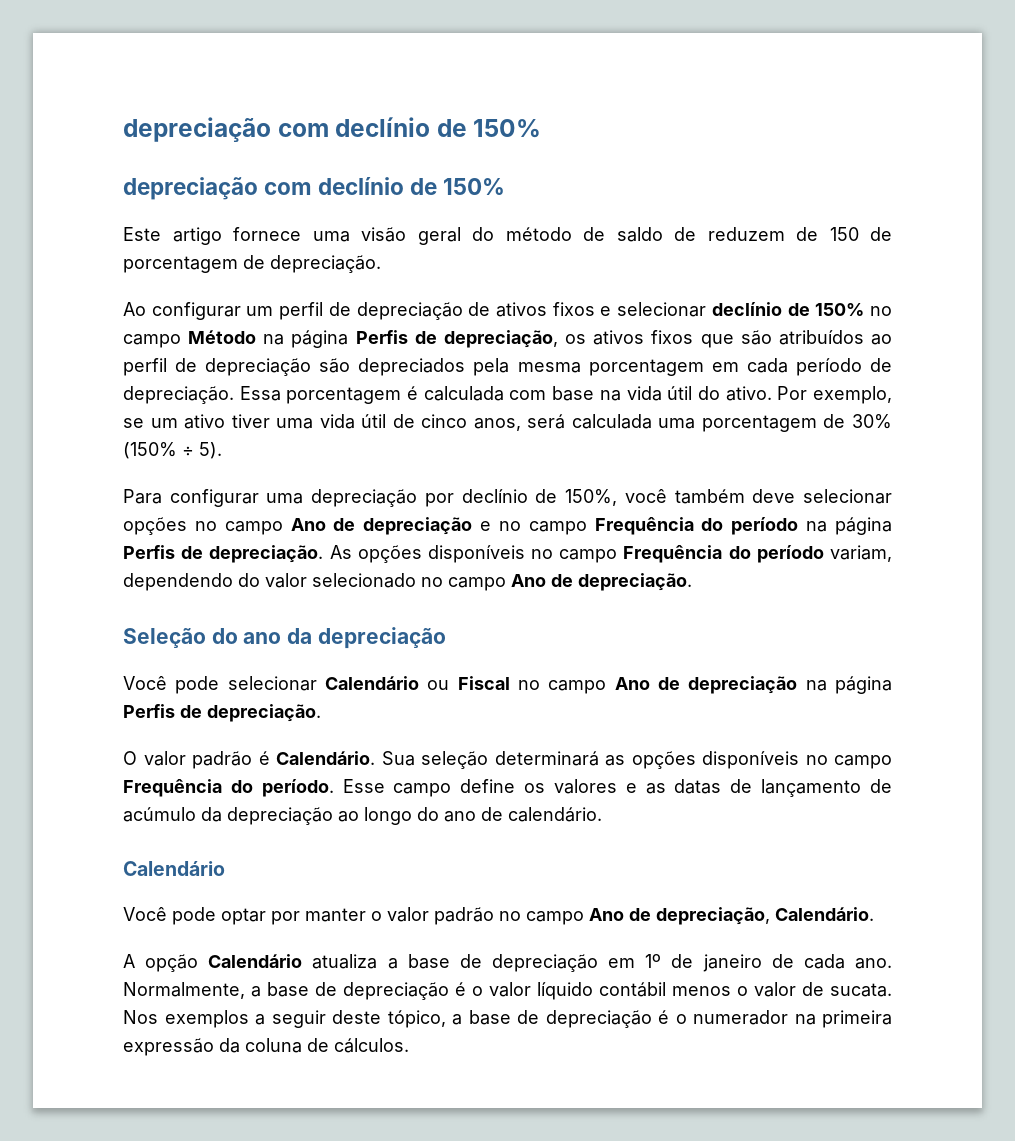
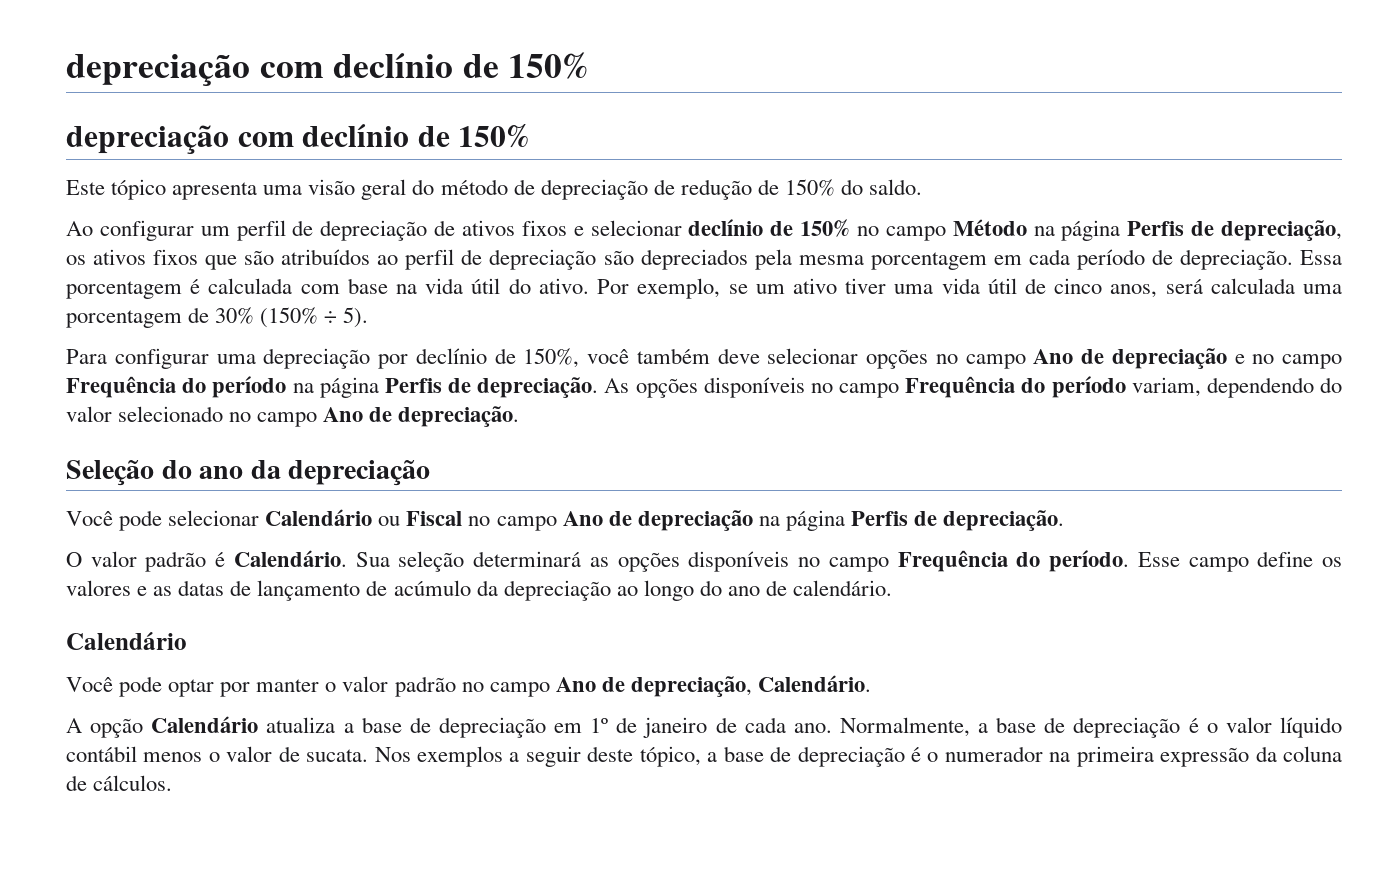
- Este artigo fornece uma visão geral do método de saldo de reduzem de 150 de porcentagem de depreciação.
+ Este tópico apresenta uma visão geral do método de depreciação de redução de 150% do saldo.

